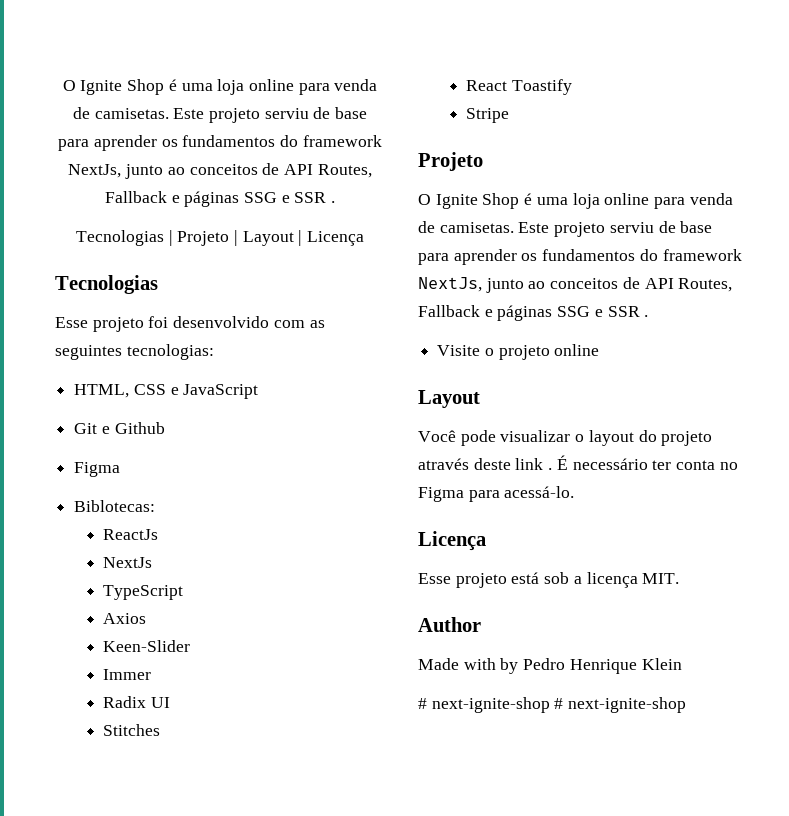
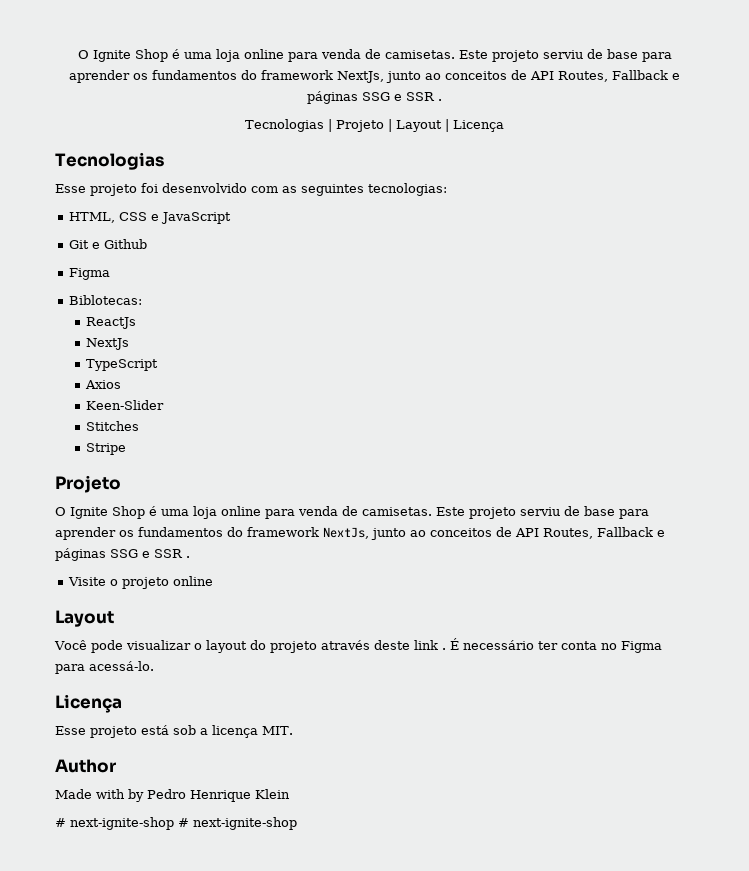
- Immer
- Radix UI
- React Toastify

